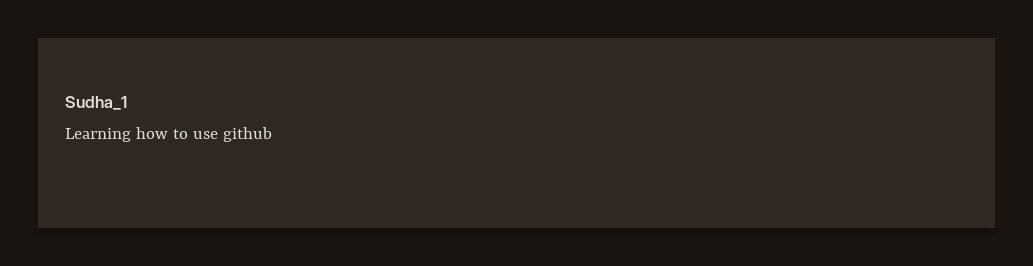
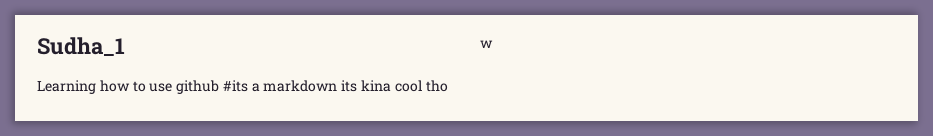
- Learning how to use github
+ Learning how to use github #its a markdown its kina cool tho w

